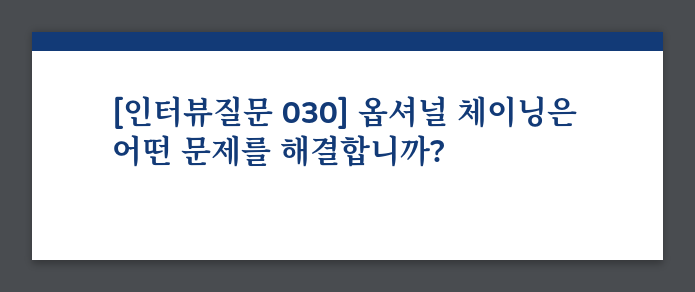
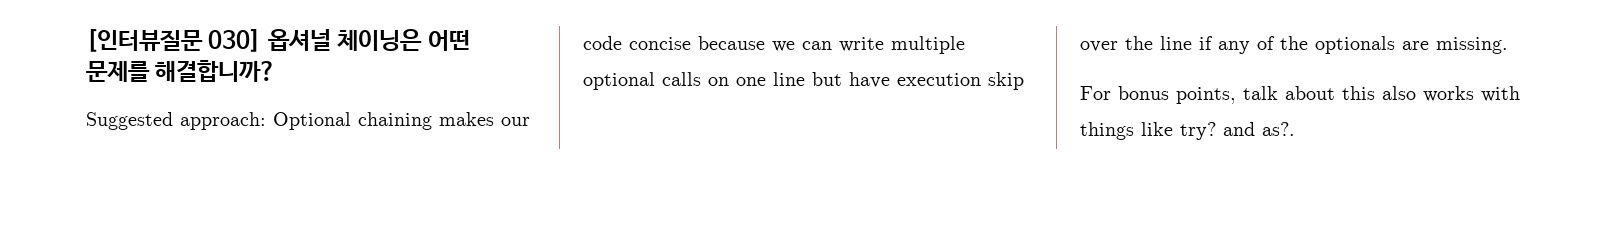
+ Suggested approach: Optional chaining makes our code concise because we can write multiple optional calls on one line but have execution skip over the line if any of the optionals are missing.
+ For bonus points, talk about this also works with things like try? and as?.

